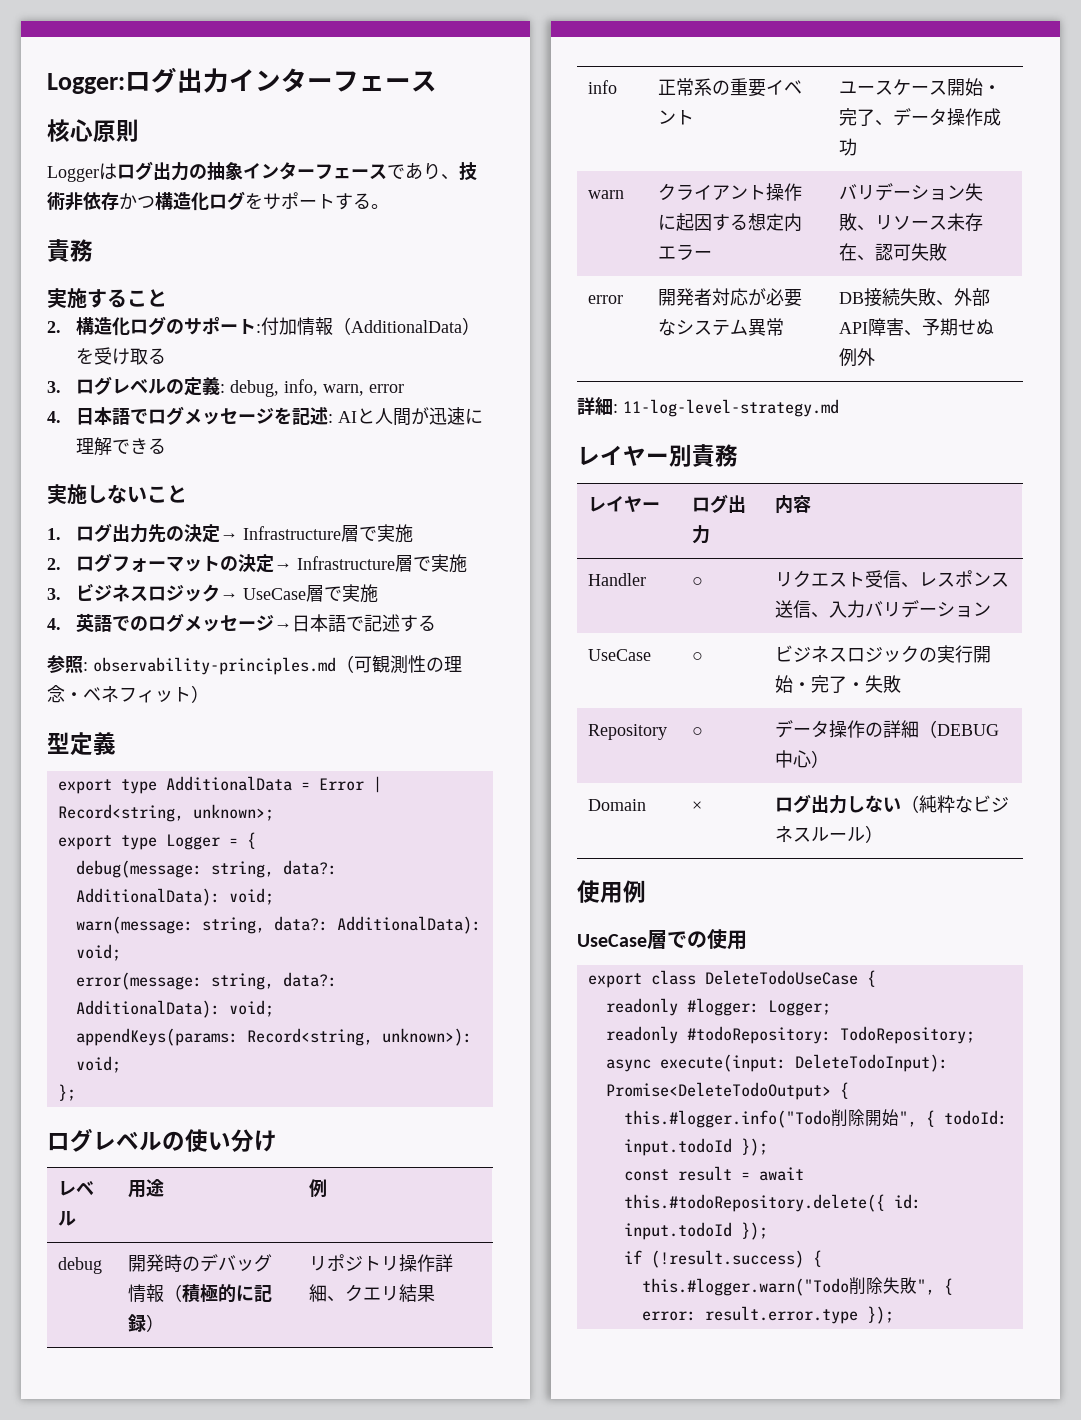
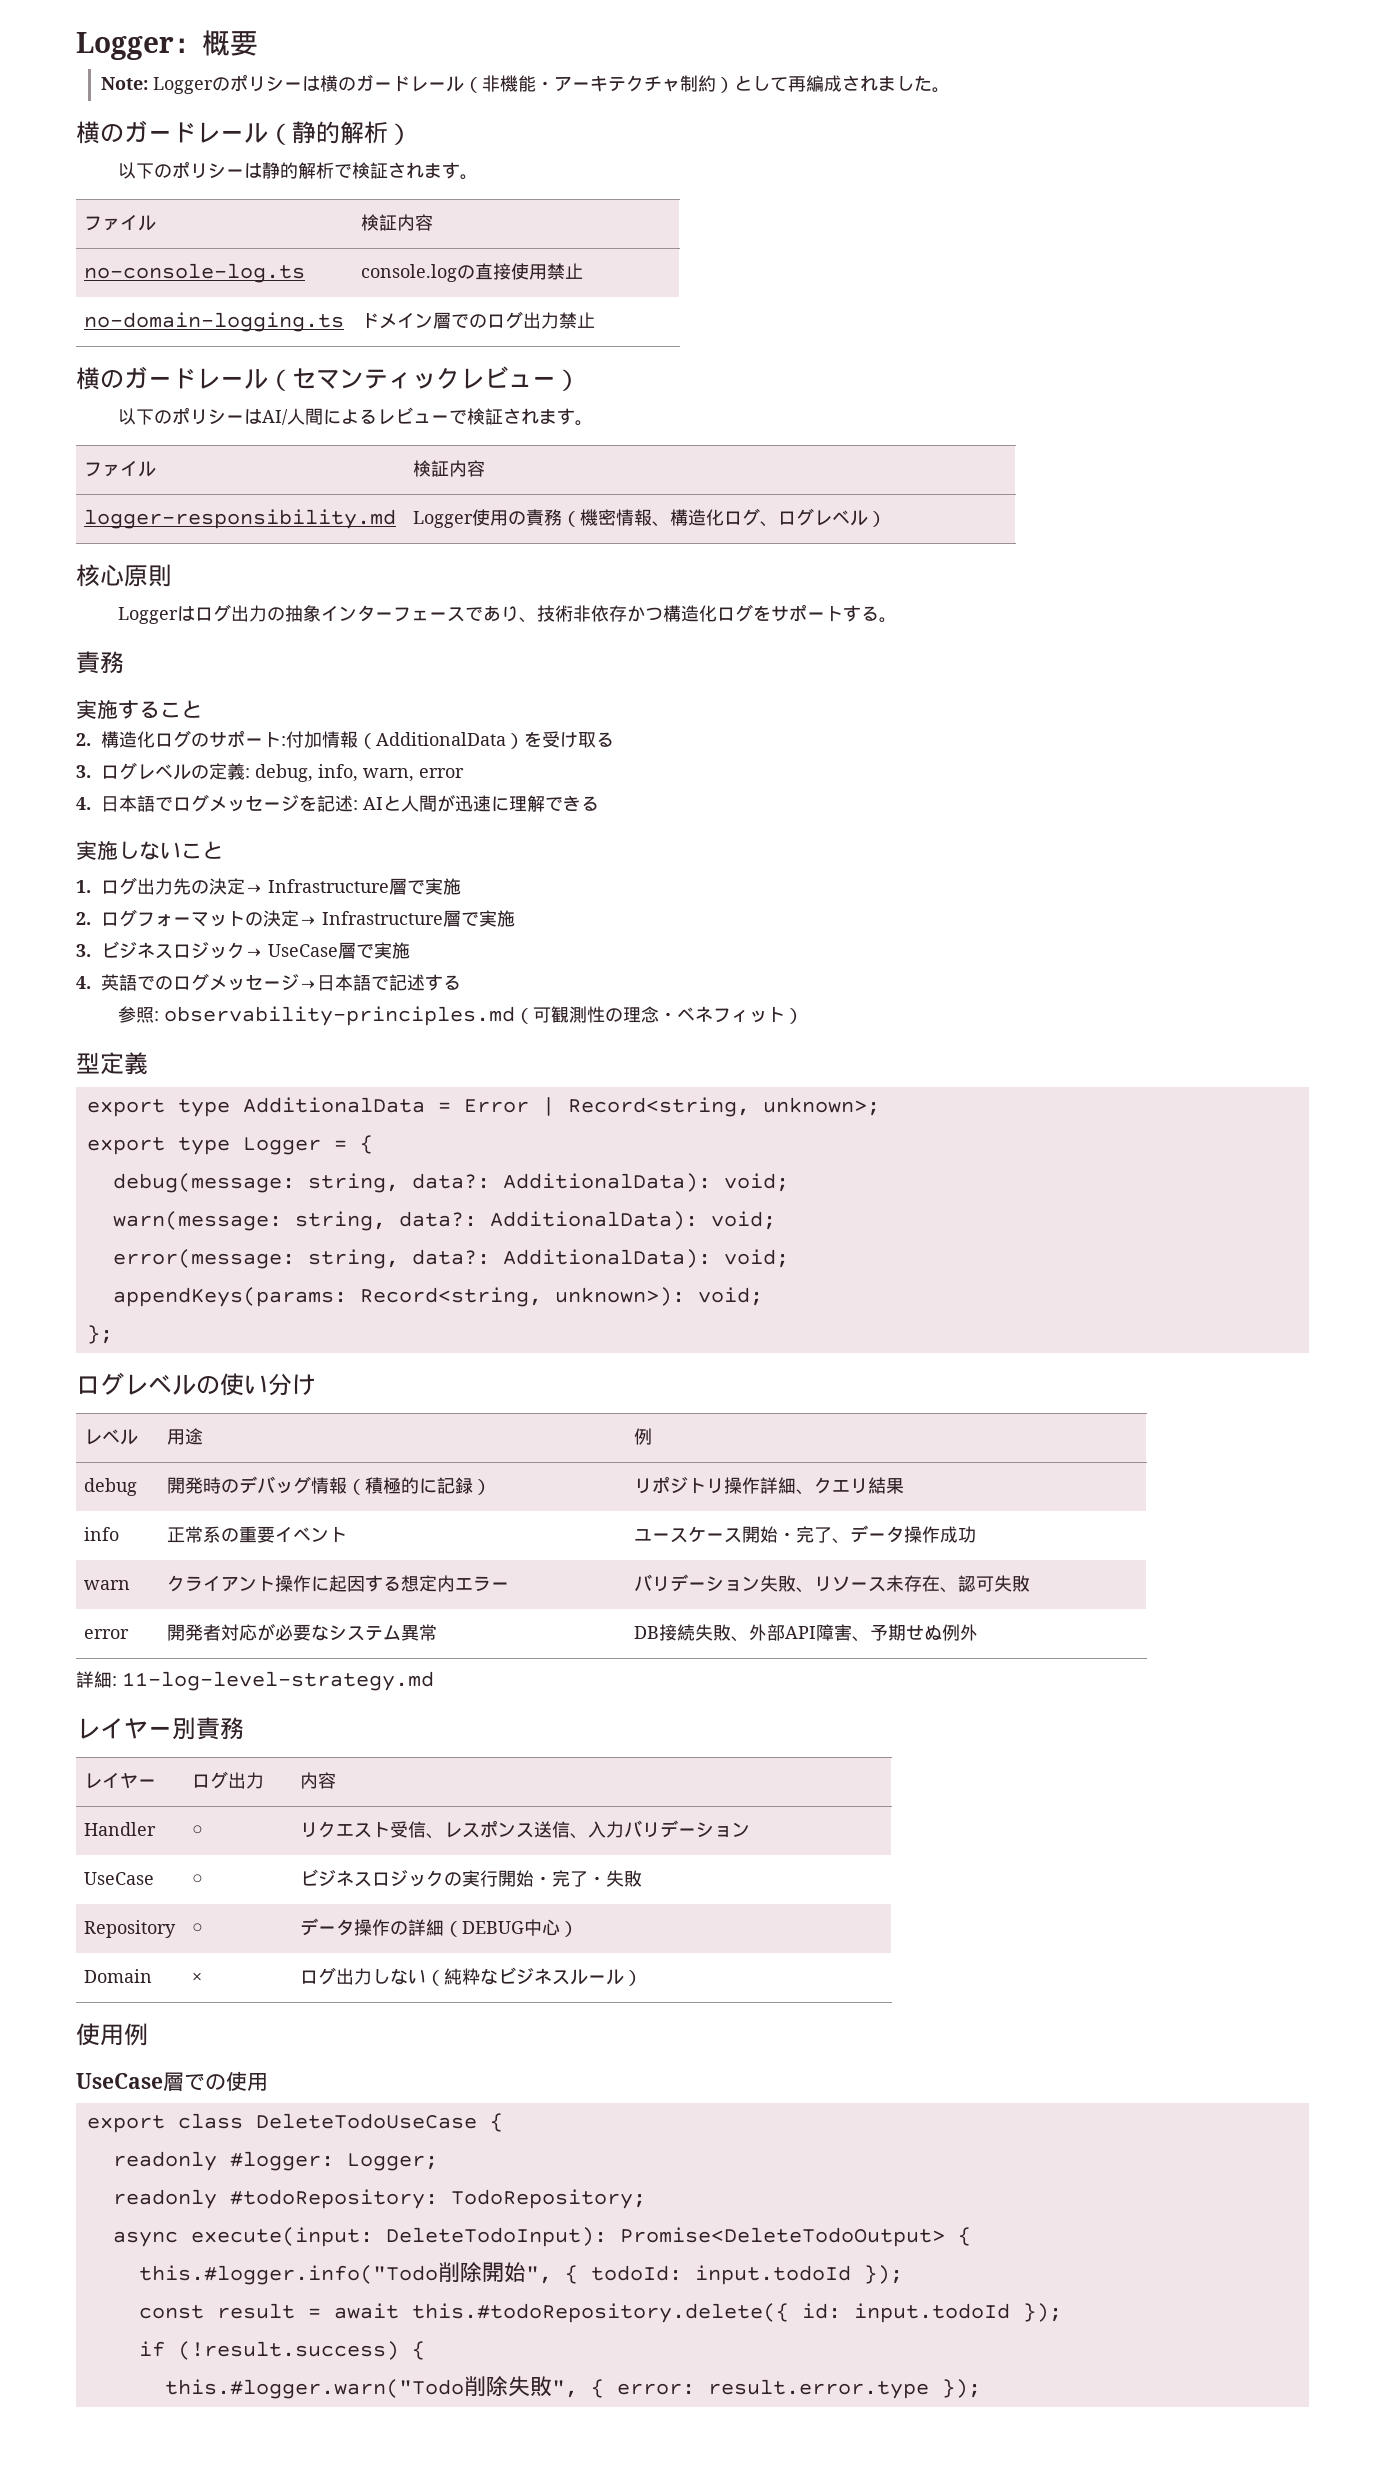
- Logger:ログ出力インターフェース
+ Logger：概要
+ Note: Loggerのポリシーは横のガードレール（非機能・アーキテクチャ制約）として再編成されました。
+ 横のガードレール（静的解析）
+ 以下のポリシーは静的解析で検証されます。
+ ファイル | 検証内容
+ no-console-log.ts | console.logの直接使用禁止
+ no-domain-logging.ts | ドメイン層でのログ出力禁止
+ 横のガードレール（セマンティックレビュー）
+ 以下のポリシーはAI/人間によるレビューで検証されます。
+ ファイル | 検証内容
+ logger-responsibility.md | Logger使用の責務（機密情報、構造化ログ、ログレベル）

